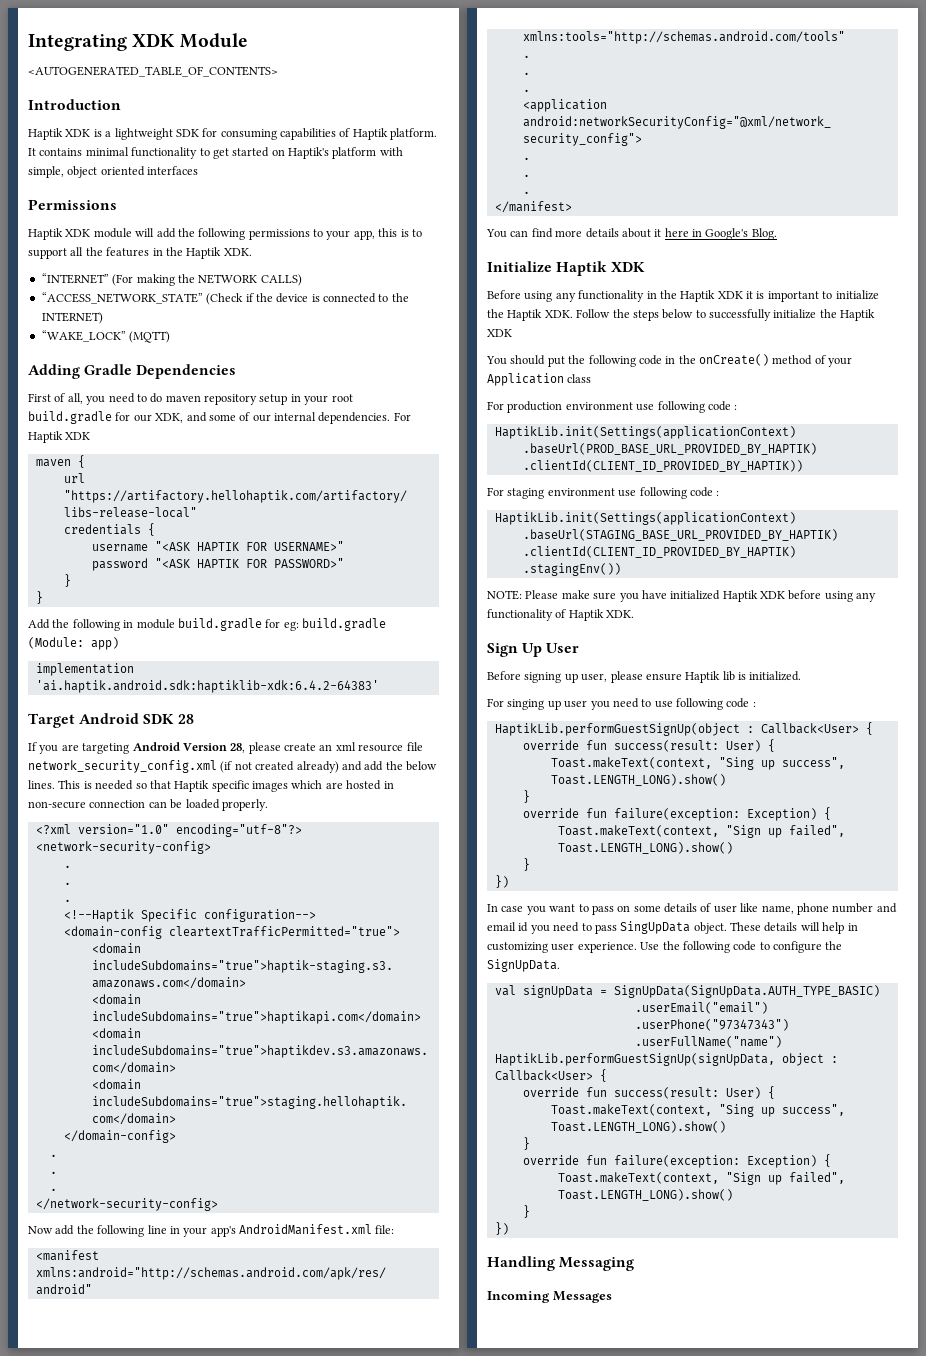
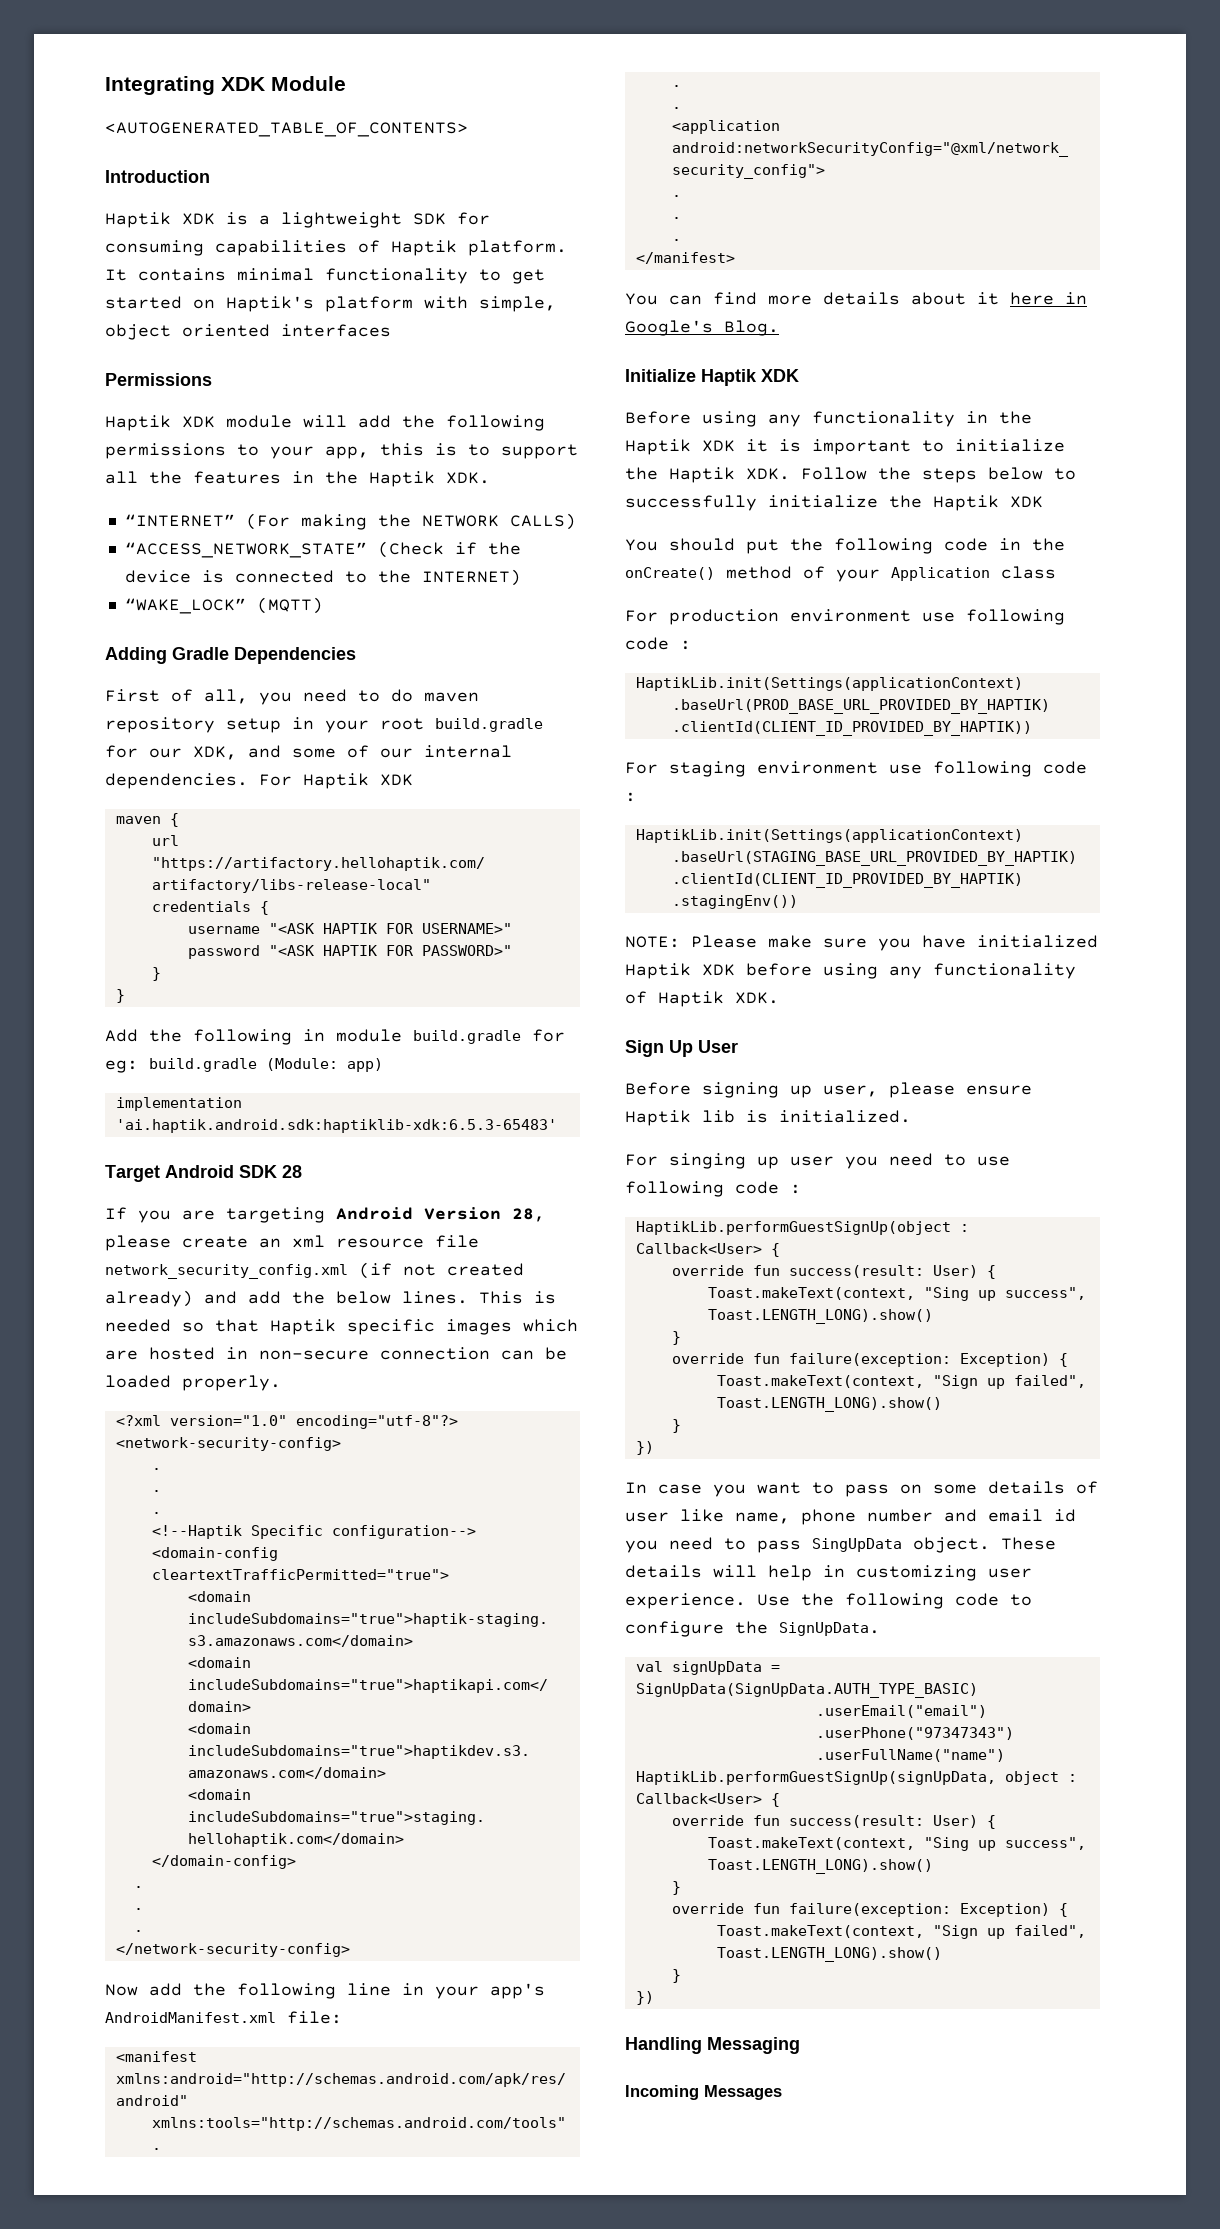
- implementation 'ai.haptik.android.sdk:haptiklib-xdk:6.4.2-64383'
+ implementation 'ai.haptik.android.sdk:haptiklib-xdk:6.5.3-65483'

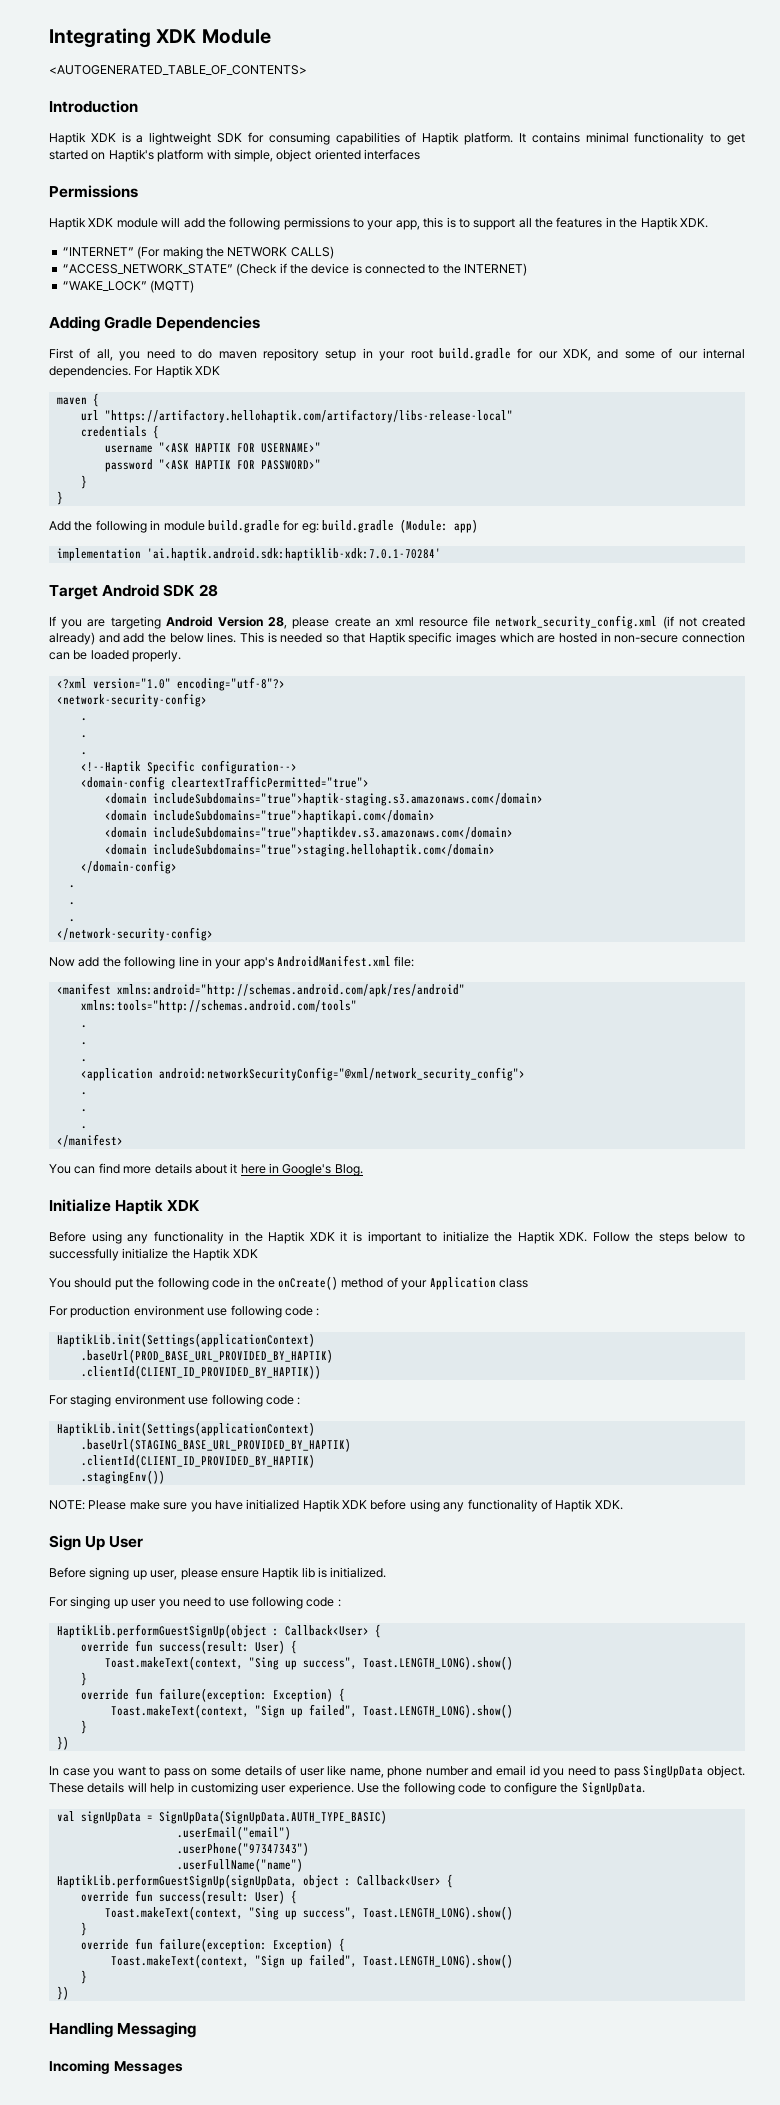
- implementation 'ai.haptik.android.sdk:haptiklib-xdk:6.5.3-65483'
+ implementation 'ai.haptik.android.sdk:haptiklib-xdk:7.0.1-70284'

